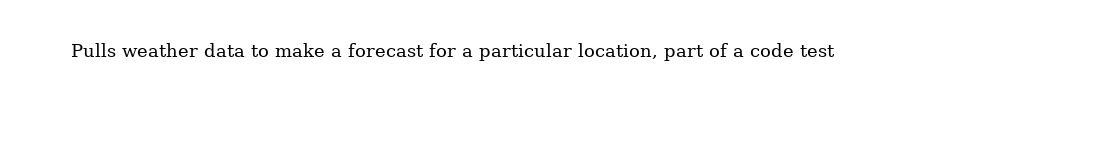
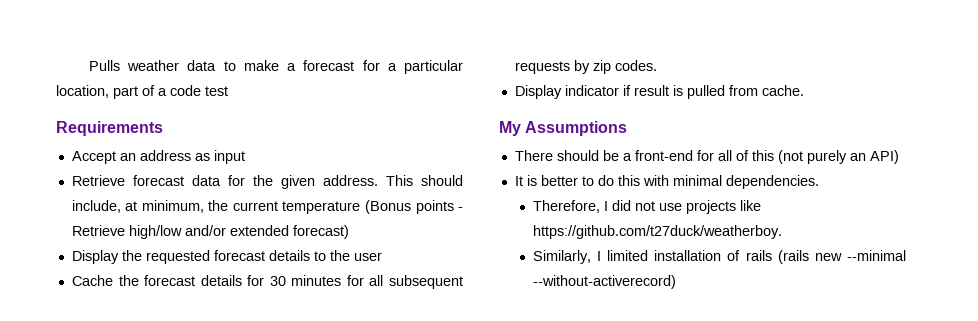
+ Requirements
+ Accept an address as input
+ Retrieve forecast data for the given address. This should include, at minimum, the current temperature (Bonus points - Retrieve high/low and/or extended forecast)
+ Display the requested forecast details to the user
+ Cache the forecast details for 30 minutes for all subsequent requests by zip codes.
+ Display indicator if result is pulled from cache.
+ My Assumptions
+ There should be a front-end for all of this (not purely an API)
+ It is better to do this with minimal dependencies.
+ Therefore, I did not use projects like https://github.com/t27duck/weatherboy.
+ Similarly, I limited installation of rails (rails new --minimal --without-activerecord)

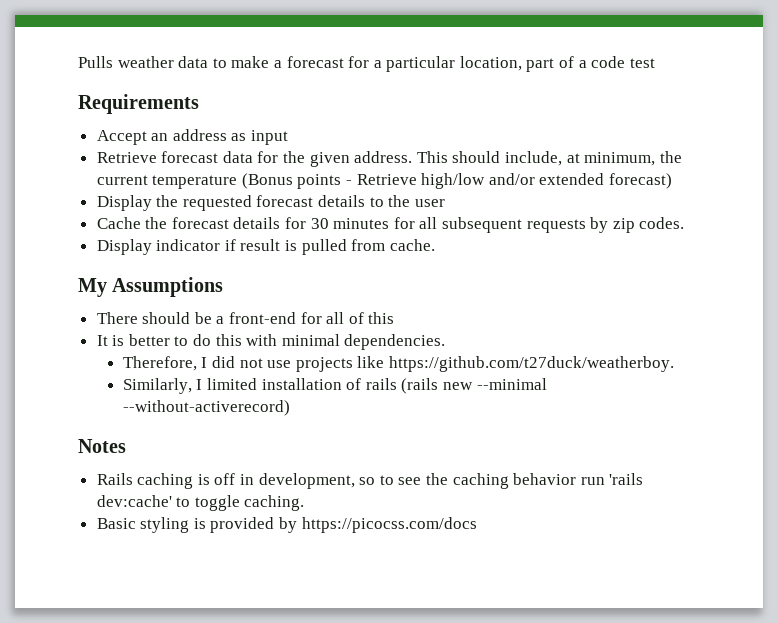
- There should be a front-end for all of this (not purely an API)
+ There should be a front-end for all of this
+ Notes
+ Rails caching is off in development, so to see the caching behavior run 'rails dev:cache' to toggle caching.
+ Basic styling is provided by https://picocss.com/docs

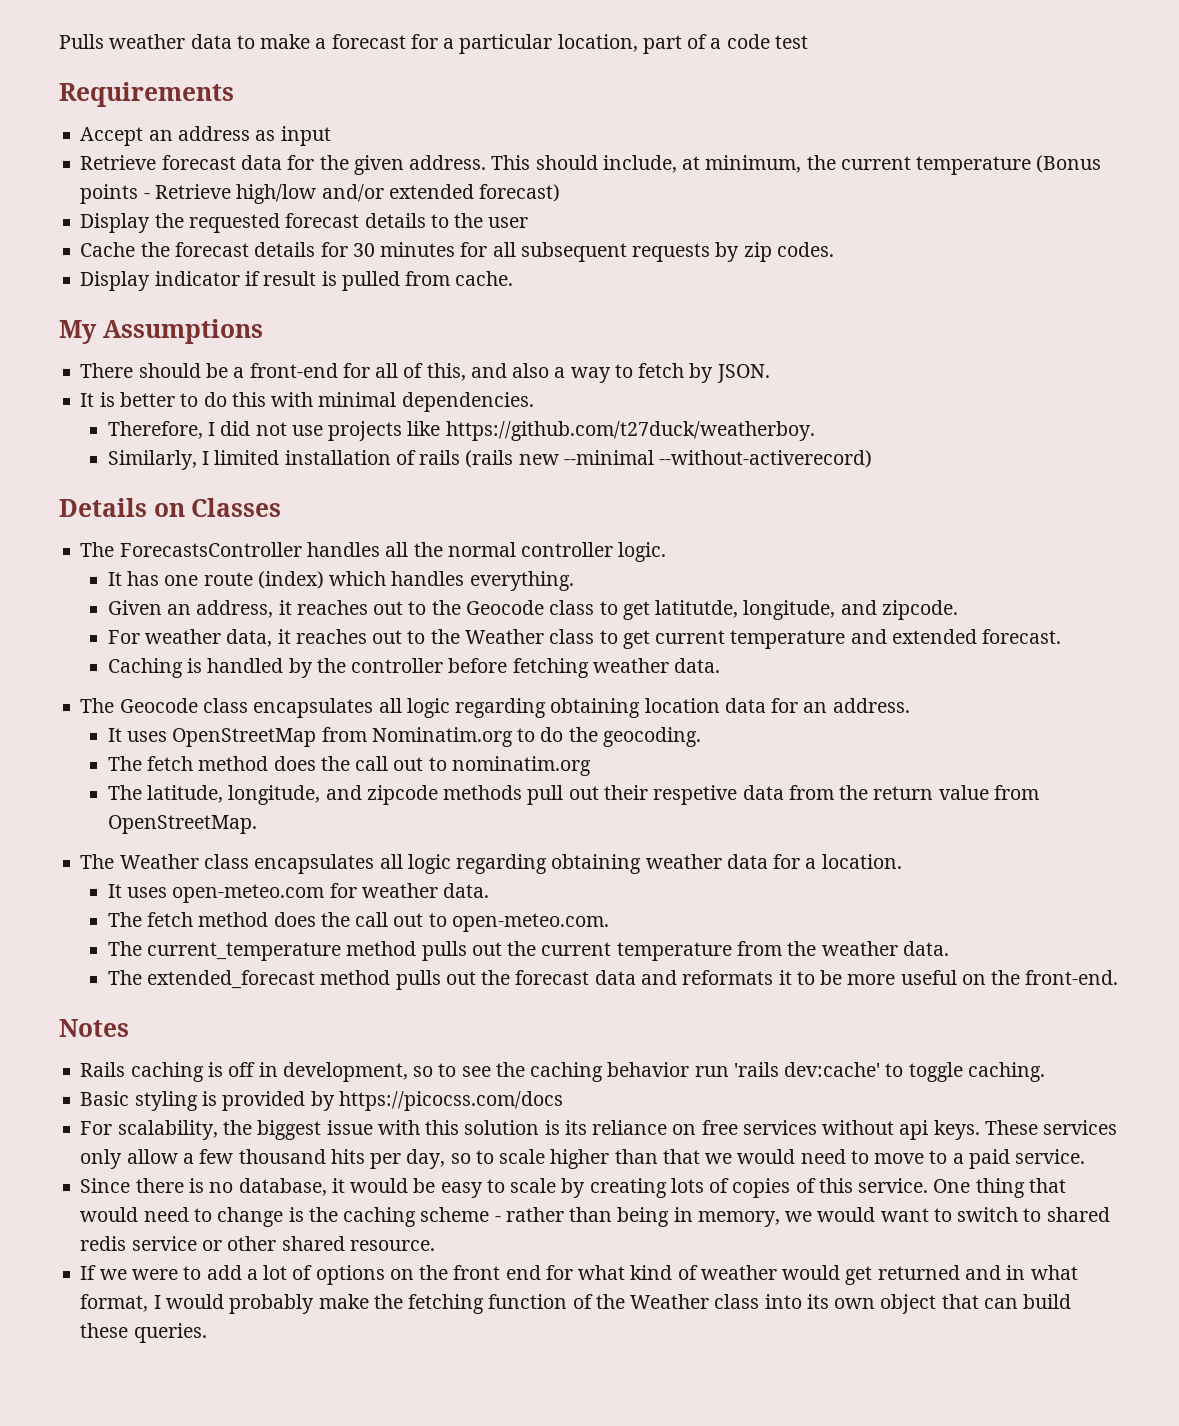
- There should be a front-end for all of this
+ There should be a front-end for all of this, and also a way to fetch by JSON.
+ Details on Classes
+ The ForecastsController handles all the normal controller logic.
+ It has one route (index) which handles everything.
+ Given an address, it reaches out to the Geocode class to get latitutde, longitude, and zipcode.
+ For weather data, it reaches out to the Weather class to get current temperature and extended forecast.
+ Caching is handled by the controller before fetching weather data.
+ The Geocode class encapsulates all logic regarding obtaining location data for an address.
+ It uses OpenStreetMap from Nominatim.org to do the geocoding.
+ The fetch method does the call out to nominatim.org
+ The latitude, longitude, and zipcode methods pull out their respetive data from the return value from OpenStreetMap.
+ The Weather class encapsulates all logic regarding obtaining weather data for a location.
+ It uses open-meteo.com for weather data.
+ The fetch method does the call out to open-meteo.com.
+ The current_temperature method pulls out the current temperature from the weather data.
+ The extended_forecast method pulls out the forecast data and reformats it to be more useful on the front-end.
+ For scalability, the biggest issue with this solution is its reliance on free services without api keys. These services only allow a few thousand hits per day, so to scale higher than that we would need to move to a paid service.
+ Since there is no database, it would be easy to scale by creating lots of copies of this service. One thing that would need to change is the caching scheme - rather than being in memory, we would want to switch to shared redis service or other shared resource.
+ If we were to add a lot of options on the front end for what kind of weather would get returned and in what format, I would probably make the fetching function of the Weather class into its own object that can build these queries.

